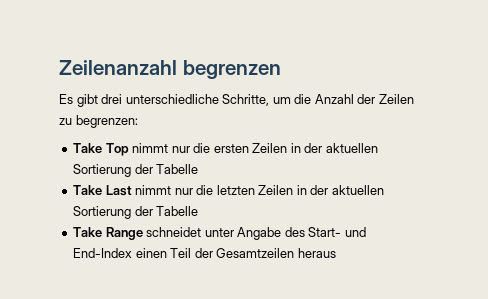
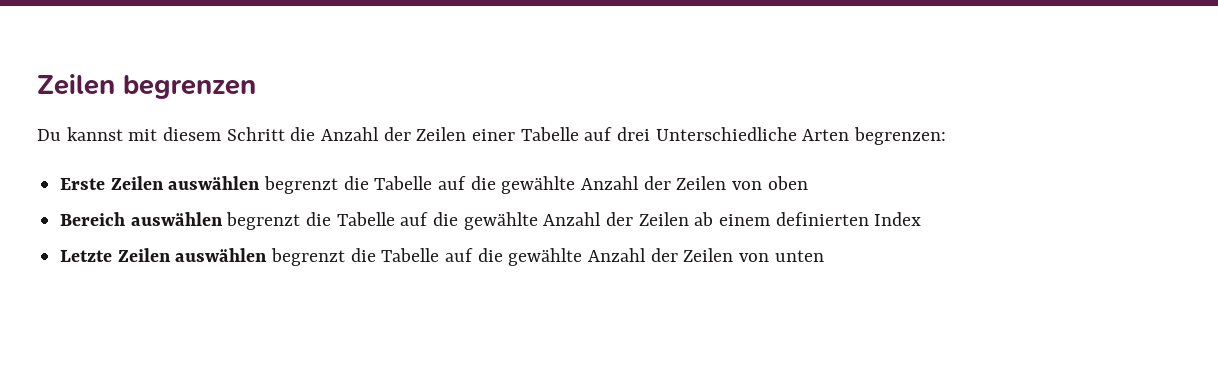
- Zeilenanzahl begrenzen
+ Zeilen begrenzen
- Es gibt drei unterschiedliche Schritte, um die Anzahl der Zeilen zu begrenzen:
- Take Top nimmt nur die ersten Zeilen in der aktuellen Sortierung der Tabelle
- Take Last nimmt nur die letzten Zeilen in der aktuellen Sortierung der Tabelle
- Take Range schneidet unter Angabe des Start- und End-Index einen Teil der Gesamtzeilen heraus
+ Du kannst mit diesem Schritt die Anzahl der Zeilen einer Tabelle auf drei Unterschiedliche Arten begrenzen:
+ Erste Zeilen auswählen begrenzt die Tabelle auf die gewählte Anzahl der Zeilen von oben
+ Bereich auswählen begrenzt die Tabelle auf die gewählte Anzahl der Zeilen ab einem definierten Index
+ Letzte Zeilen auswählen begrenzt die Tabelle auf die gewählte Anzahl der Zeilen von unten

